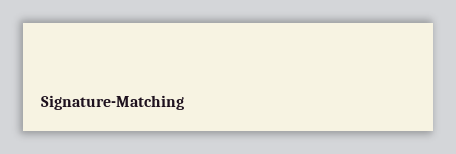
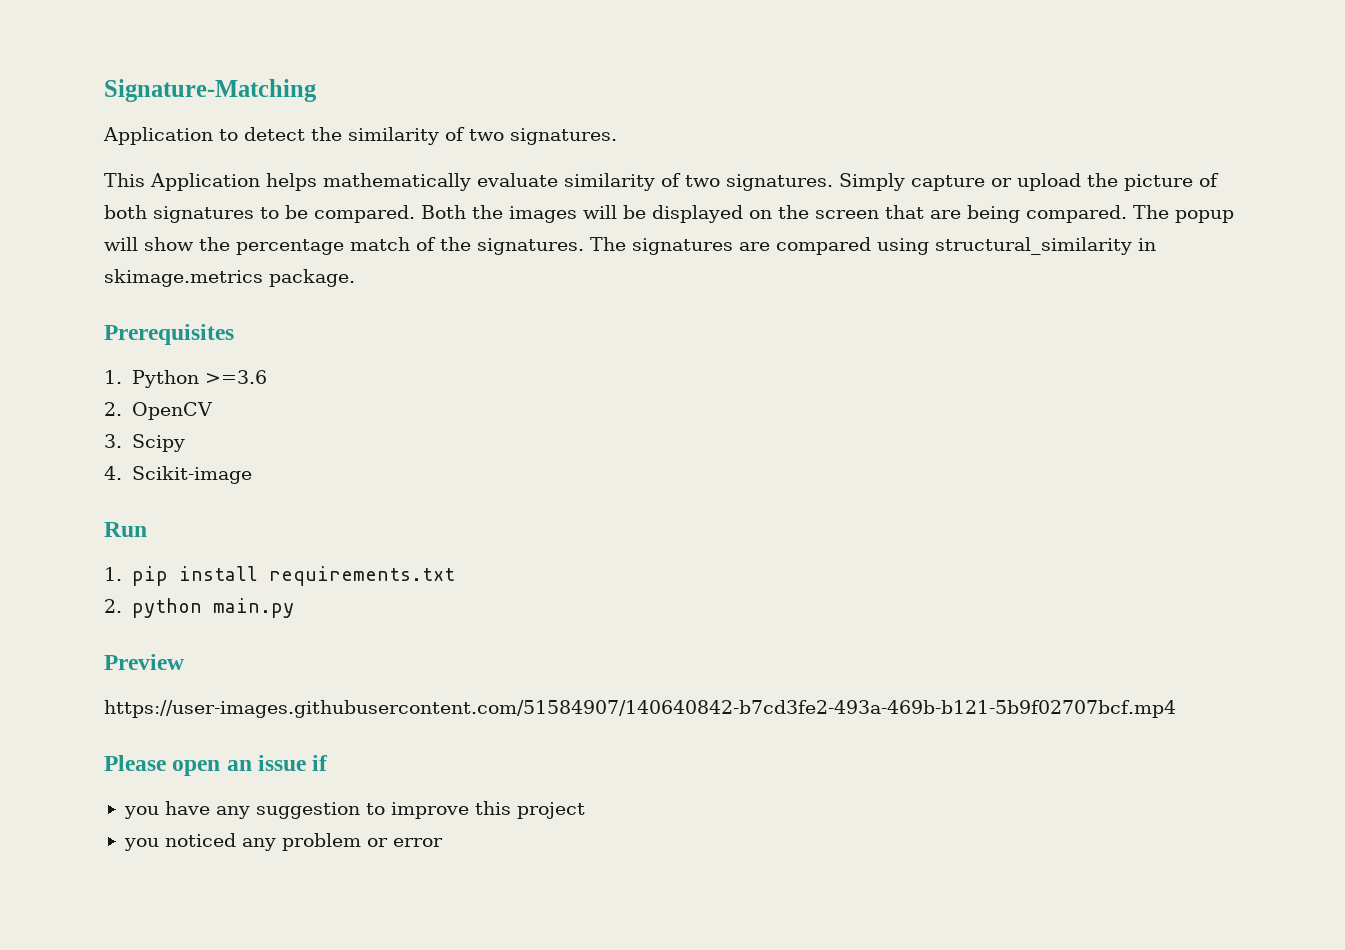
+ Application to detect the similarity of two signatures.
+ This Application helps mathematically evaluate similarity of two signatures. Simply capture or upload the picture of both signatures to be compared. Both the images will be displayed on the screen that are being compared. The popup will show the percentage match of the signatures. The signatures are compared using structural_similarity in skimage.metrics package.
+ Prerequisites
+ 1. Python >=3.6
+ 2. OpenCV
+ 3. Scipy
+ 4. Scikit-image
+ Run
+ 1. pip install requirements.txt
+ 2. python main.py
+ Preview
+ https://user-images.githubusercontent.com/51584907/140640842-b7cd3fe2-493a-469b-b121-5b9f02707bcf.mp4
+ Please open an issue if
+ you have any suggestion to improve this project
+ you noticed any problem or error

